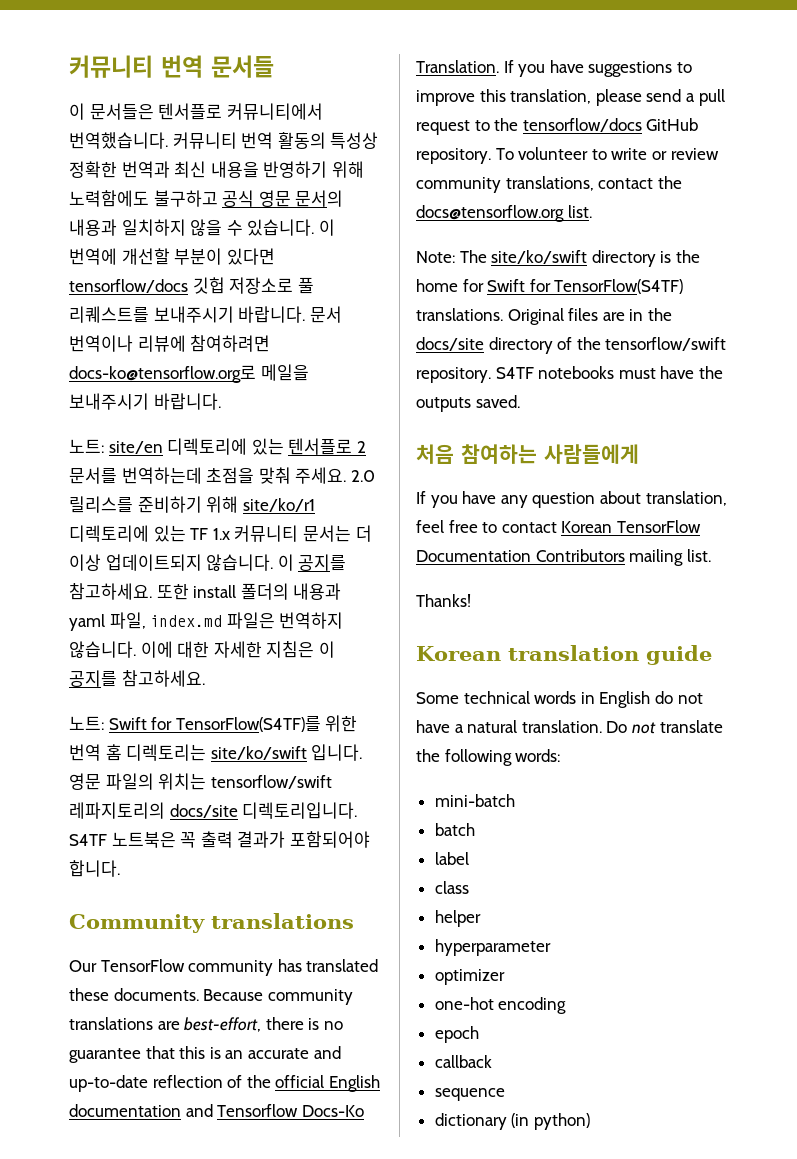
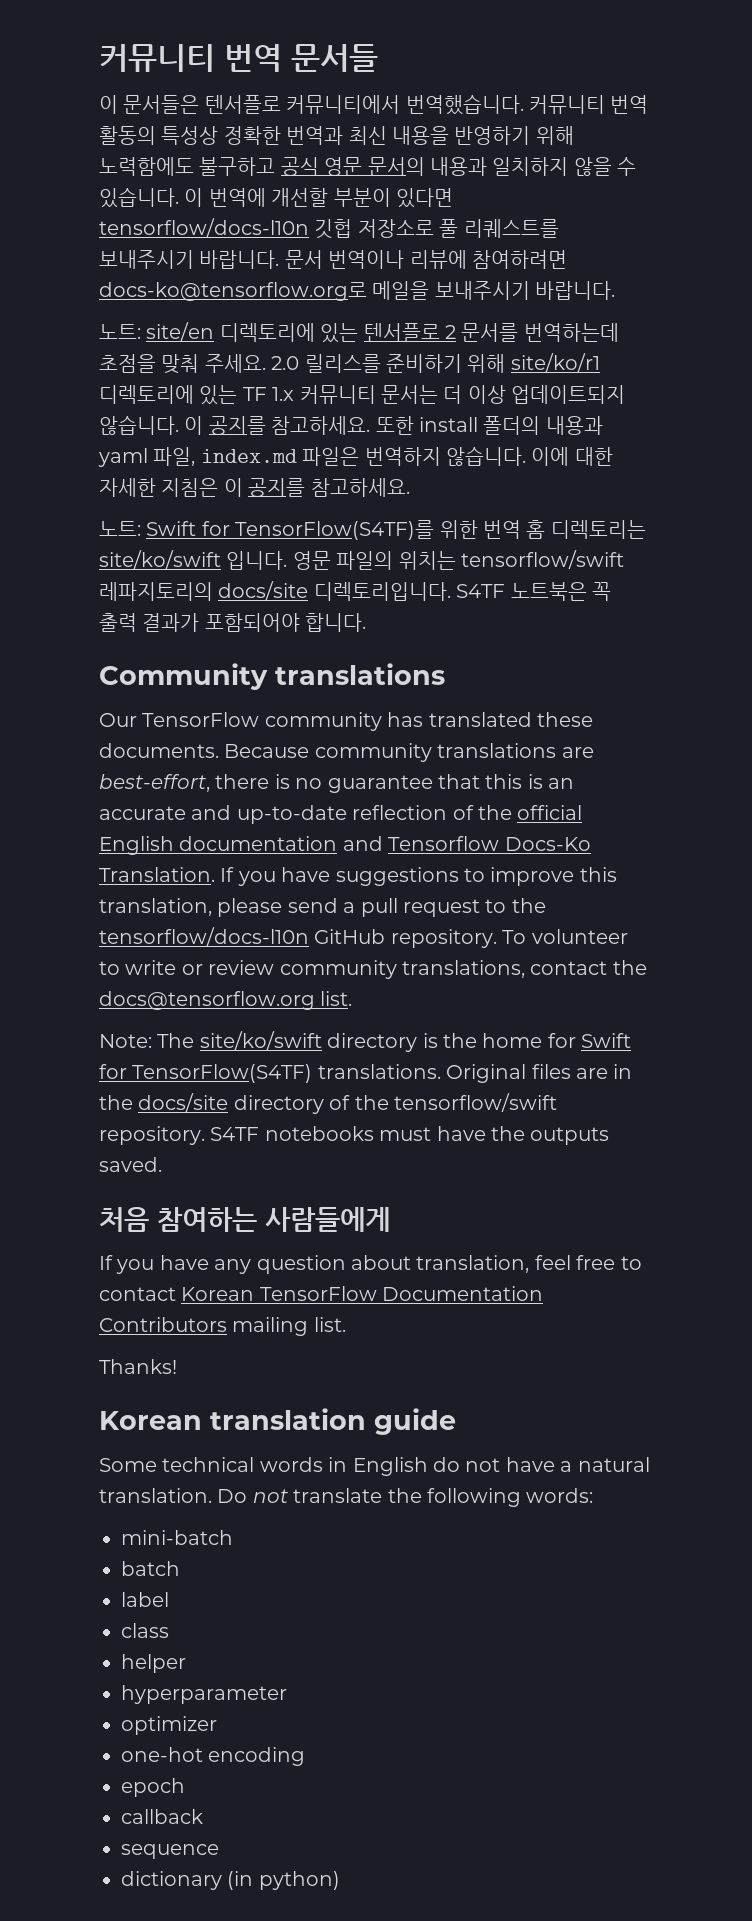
- 이 번역에 개선할 부분이 있다면 tensorflow/docs 깃헙 저장소로 풀 리퀘스트를 보내주시기 바랍니다.
+ 이 번역에 개선할 부분이 있다면 tensorflow/docs-l10n 깃헙 저장소로 풀 리퀘스트를 보내주시기 바랍니다.
- If you have suggestions to improve this translation, please send a pull request to the tensorflow/docs GitHub repository.
+ If you have suggestions to improve this translation, please send a pull request to the tensorflow/docs-l10n GitHub repository.

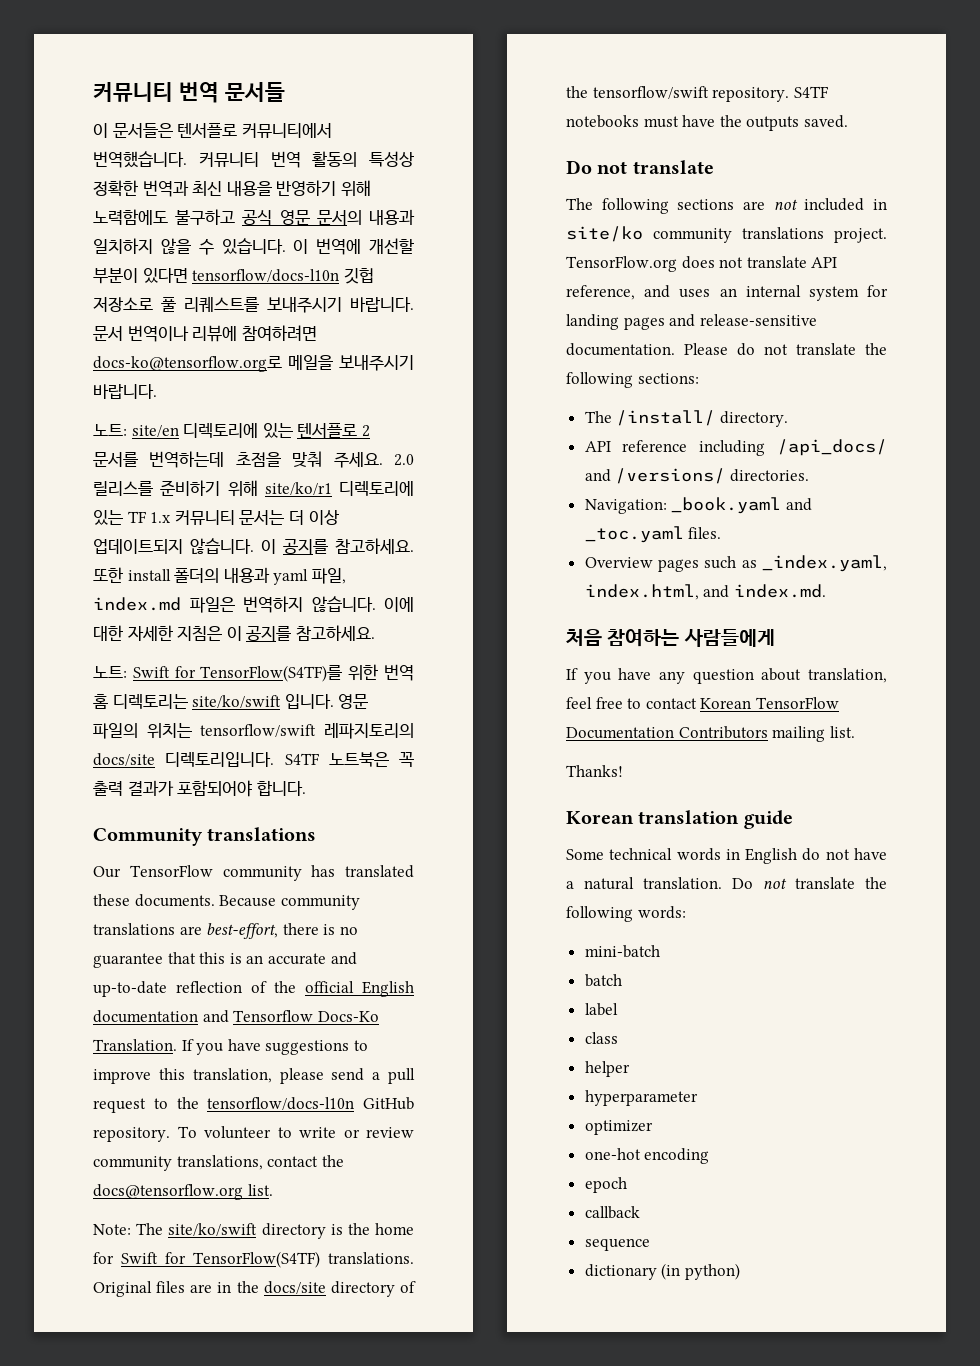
  S4TF notebooks must have the outputs saved.
+ Do not translate
+ The following sections are not included in site/ko community translations project. TensorFlow.org does not translate API reference, and uses an internal system for landing pages and release-sensitive documentation. Please do not translate the following sections:
+ The /install/ directory.
+ API reference including /api_docs/ and /versions/ directories.
+ Navigation: _book.yaml and _toc.yaml files.
+ Overview pages such as _index.yaml, index.html, and index.md.

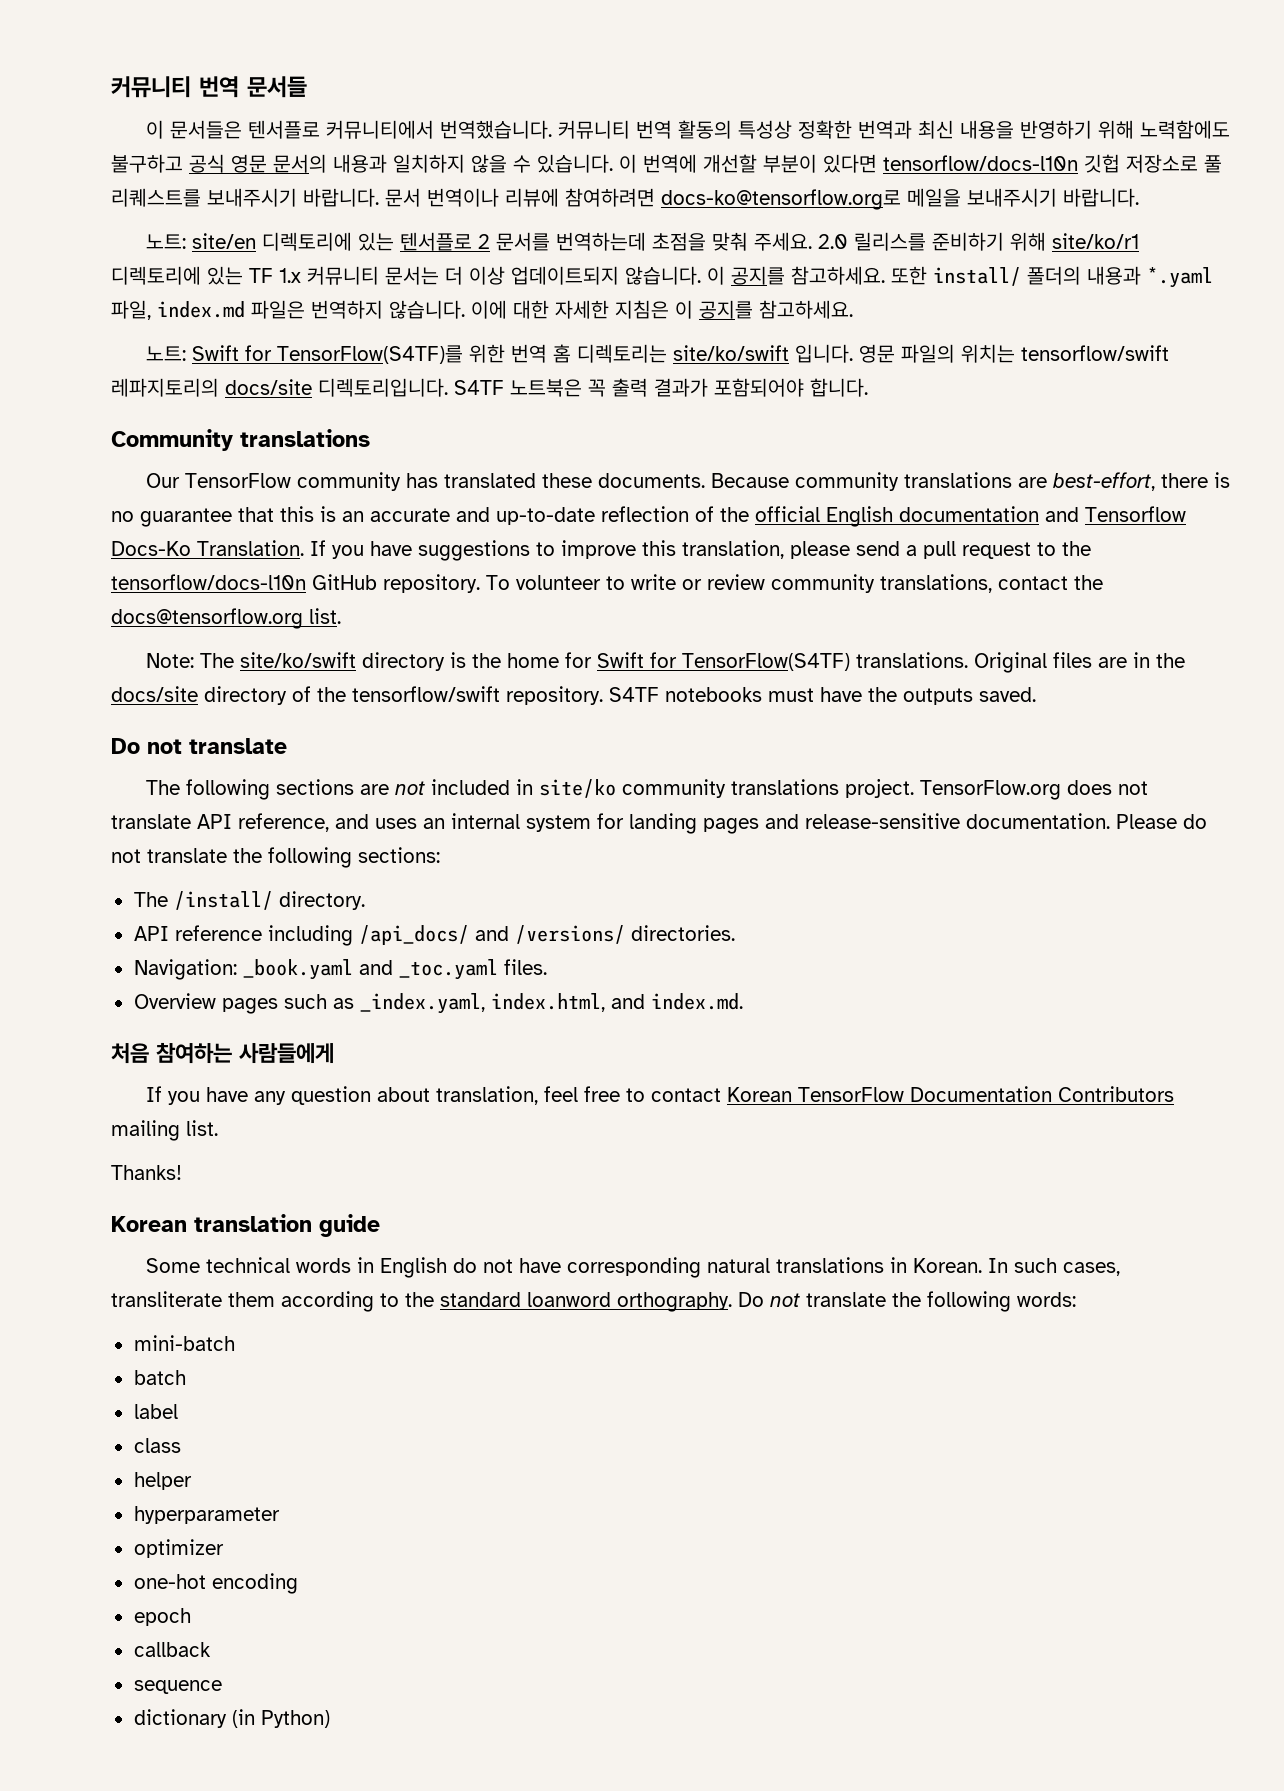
- 또한 install 폴더의 내용과 yaml 파일, index.md 파일은 번역하지 않습니다.
+ 또한 install/ 폴더의 내용과 *.yaml 파일, index.md 파일은 번역하지 않습니다.
- Some technical words in English do not have a natural translation.
+ Some technical words in English do not have corresponding natural translations in Korean. In such cases, transliterate them according to the standard loanword orthography.
- dictionary (in python)
+ dictionary (in Python)

